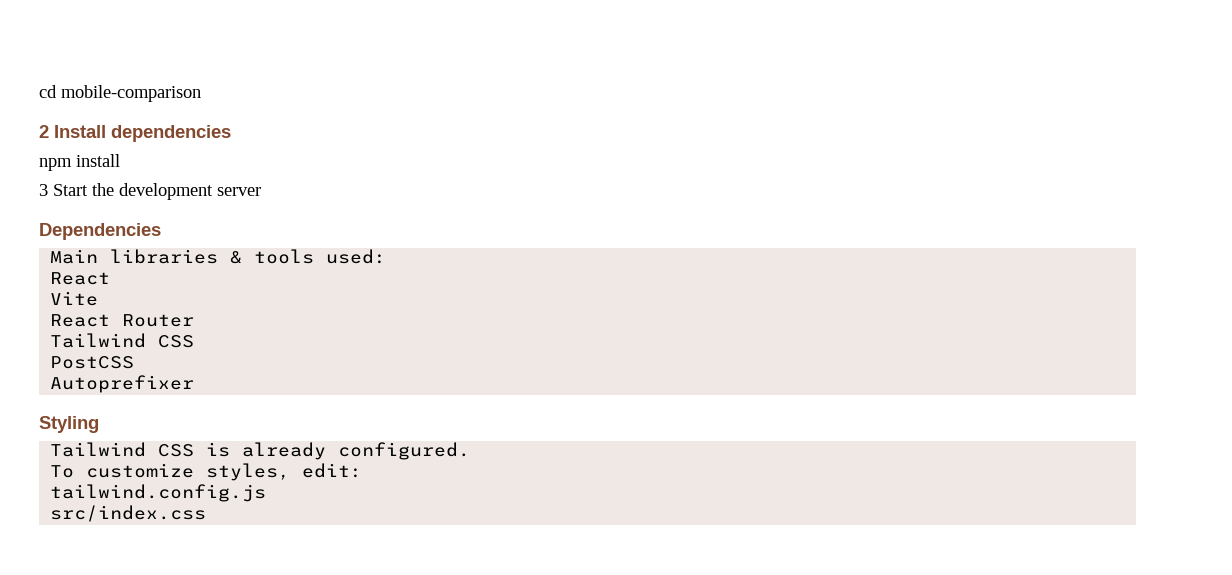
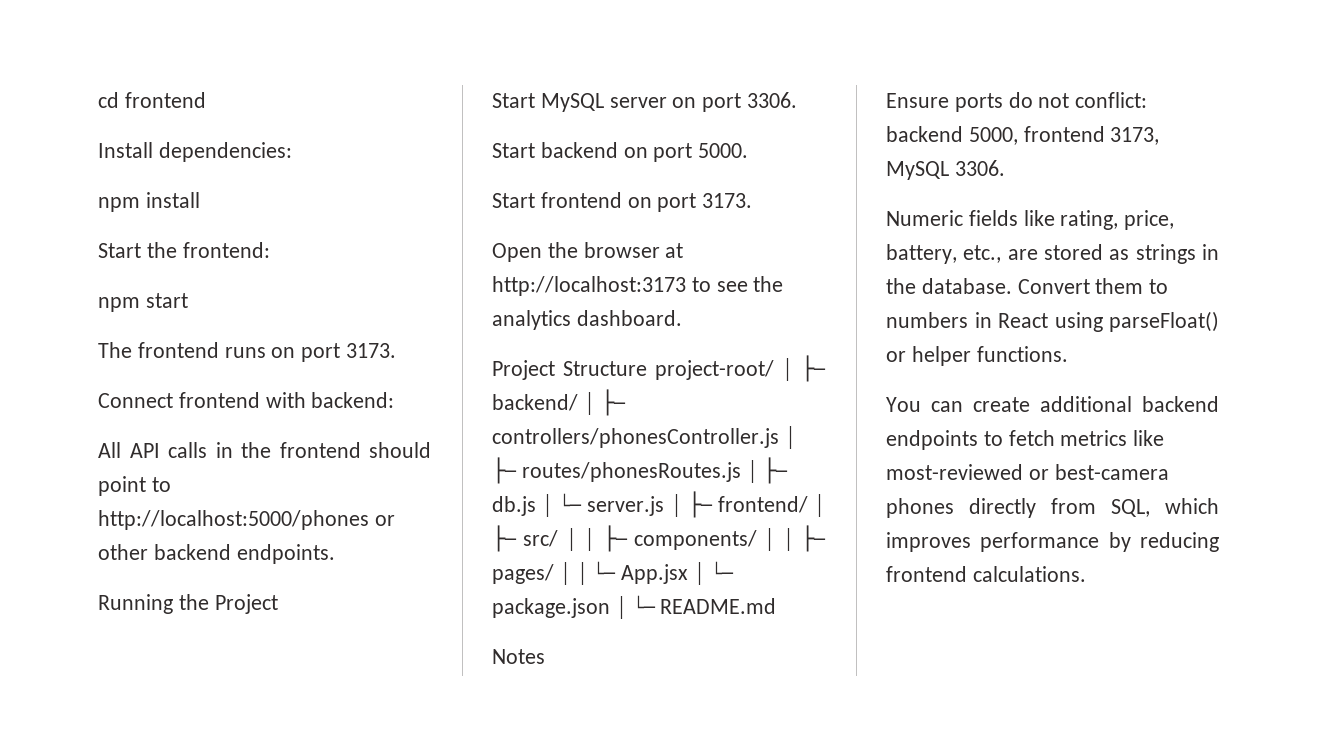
- cd mobile-comparison
- 2 Install dependencies
+ cd frontend
+ Install dependencies:
- 3 Start the development server
- Dependencies
- Main libraries & tools used:
- React
- Vite
- React Router
- Tailwind CSS
- PostCSS
- Autoprefixer
- Styling
- Tailwind CSS is already configured.
- To customize styles, edit:
- tailwind.config.js
- src/index.css
+ Start the frontend:
+ npm start
+ The frontend runs on port 3173.
+ Connect frontend with backend:
+ All API calls in the frontend should point to http://localhost:5000/phones or other backend endpoints.
+ Running the Project
+ Start MySQL server on port 3306.
+ Start backend on port 5000.
+ Start frontend on port 3173.
+ Open the browser at http://localhost:3173 to see the analytics dashboard.
+ Project Structure project-root/ │ ├─ backend/ │ ├─ controllers/phonesController.js │ ├─ routes/phonesRoutes.js │ ├─ db.js │ └─ server.js │ ├─ frontend/ │ ├─ src/ │ │ ├─ components/ │ │ ├─ pages/ │ │ └─ App.jsx │ └─ package.json │ └─ README.md
+ Notes
+ Ensure ports do not conflict: backend 5000, frontend 3173, MySQL 3306.
+ Numeric fields like rating, price, battery, etc., are stored as strings in the database. Convert them to numbers in React using parseFloat() or helper functions.
+ You can create additional backend endpoints to fetch metrics like most-reviewed or best-camera phones directly from SQL, which improves performance by reducing frontend calculations.

